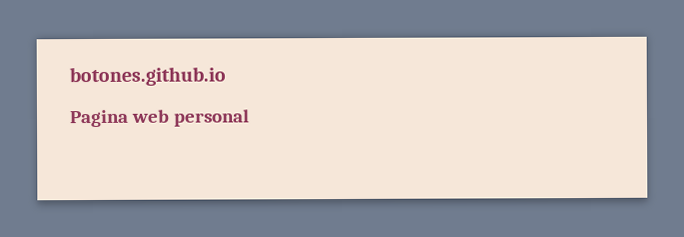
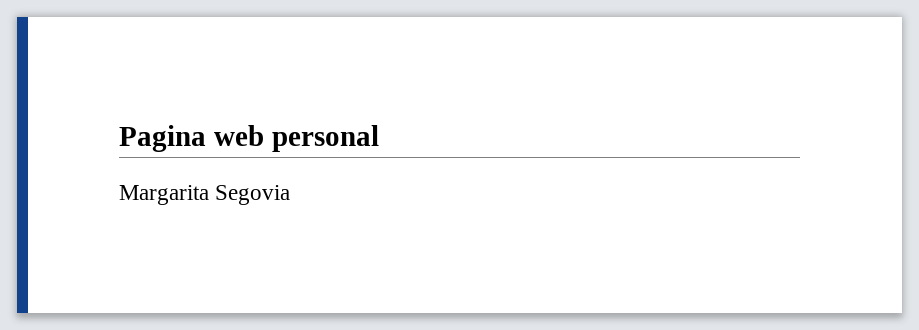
- botones.github.io
+ Margarita Segovia

